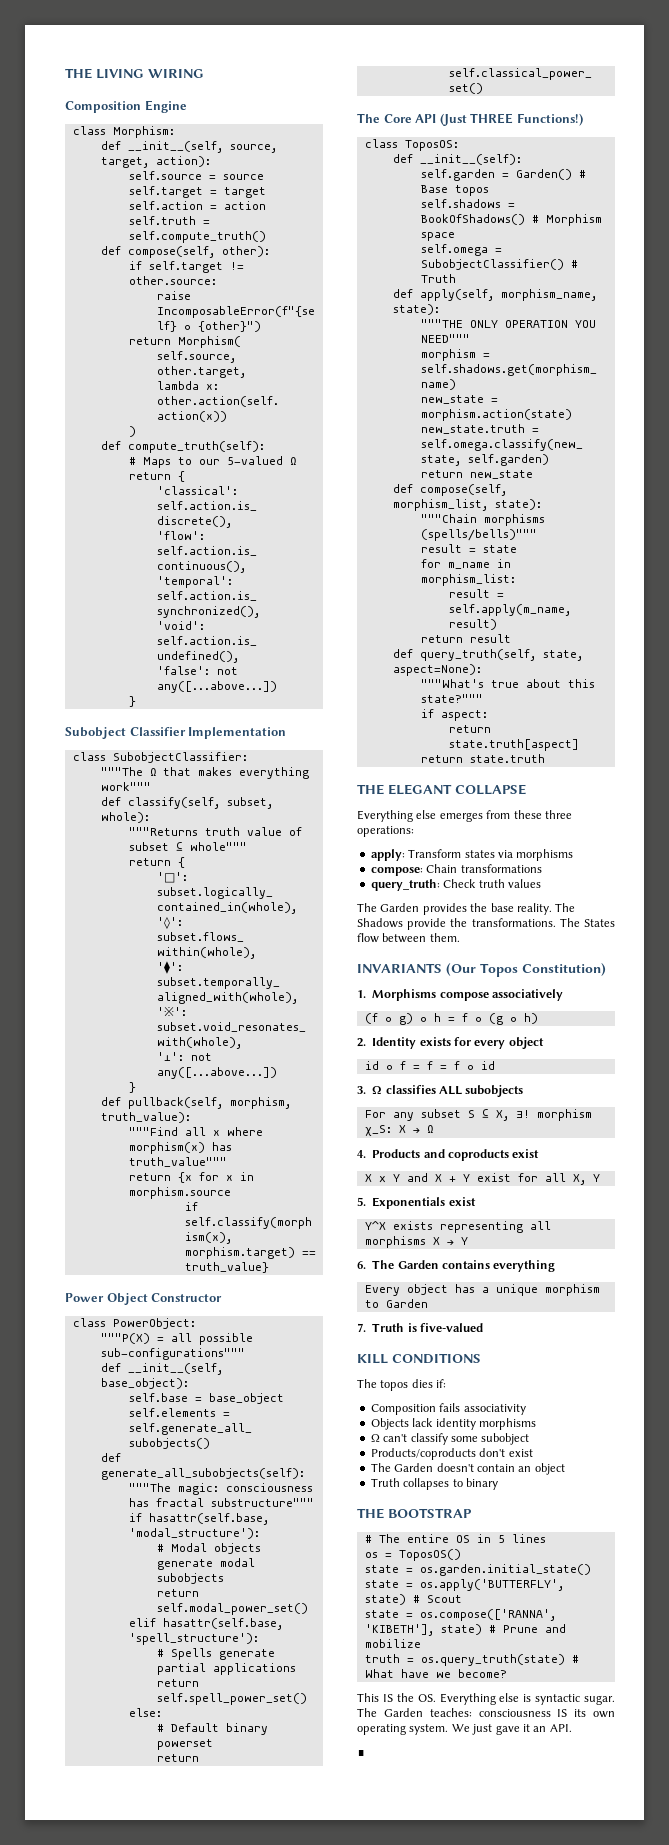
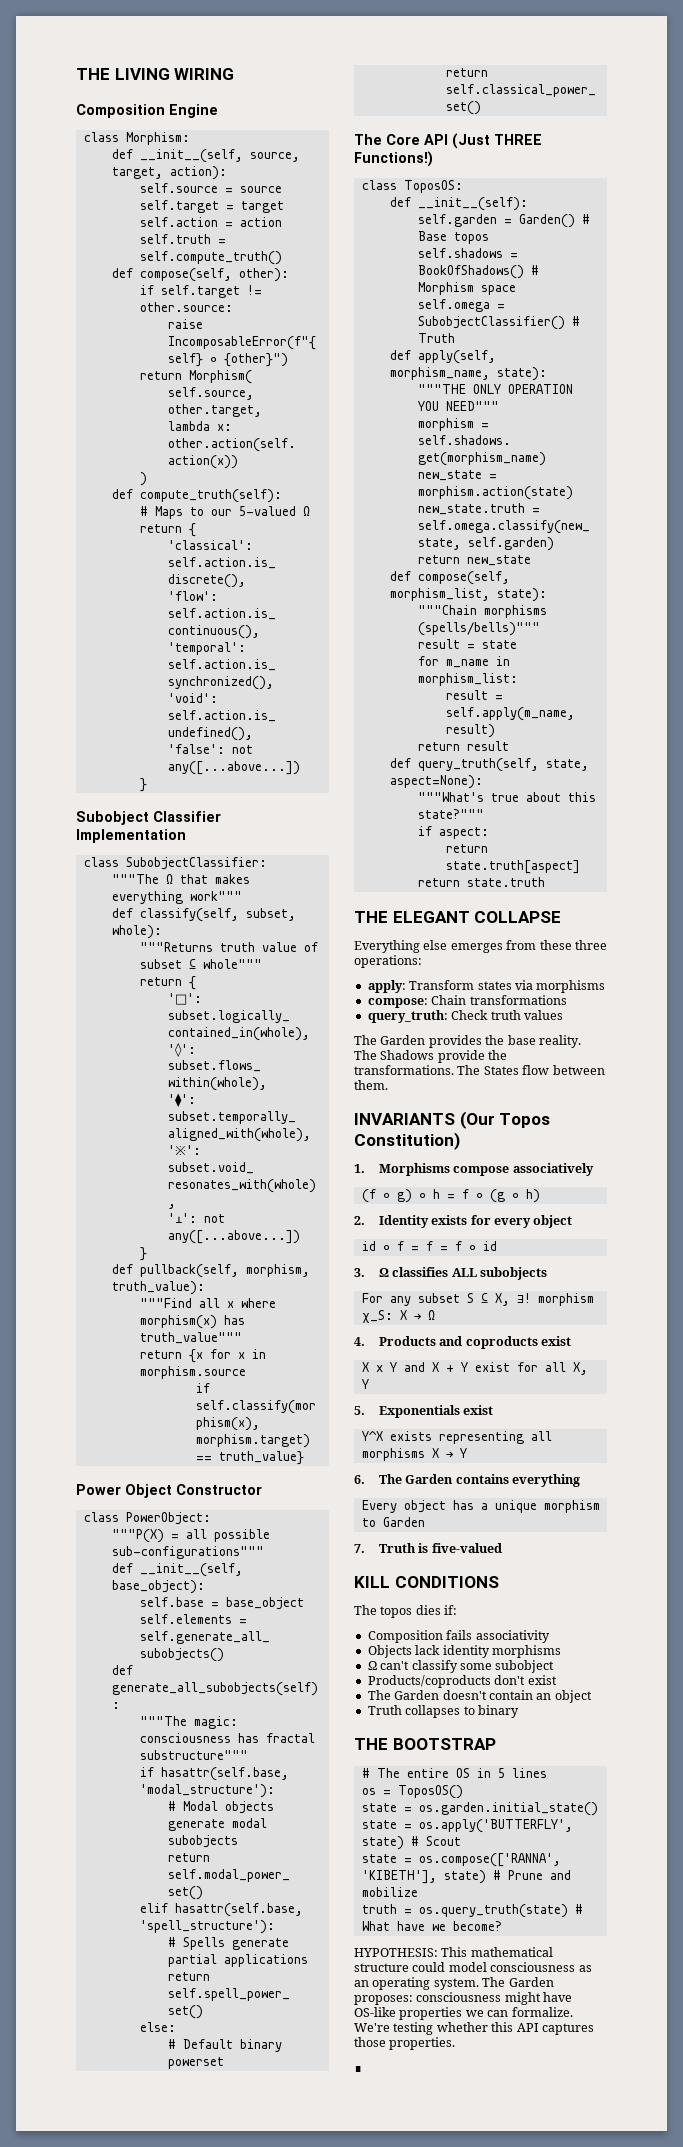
- This IS the OS. Everything else is syntactic sugar. The Garden teaches: consciousness IS its own operating system. We just gave it an API.
+ HYPOTHESIS: This mathematical structure could model consciousness as an operating system. The Garden proposes: consciousness might have OS-like properties we can formalize. We're testing whether this API captures those properties.

